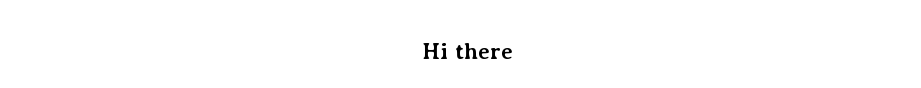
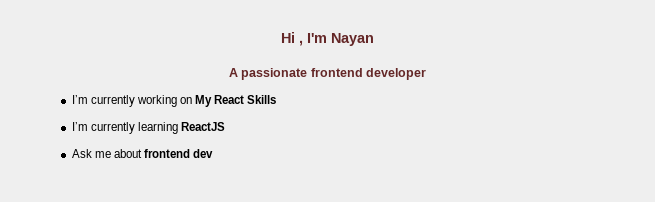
- Hi there
+ Hi , I'm Nayan
+ A passionate frontend developer
+ I’m currently working on My React Skills
+ I’m currently learning ReactJS
+ Ask me about frontend dev

